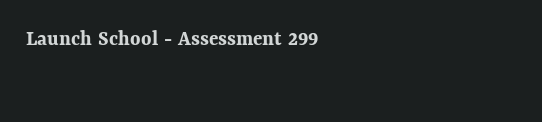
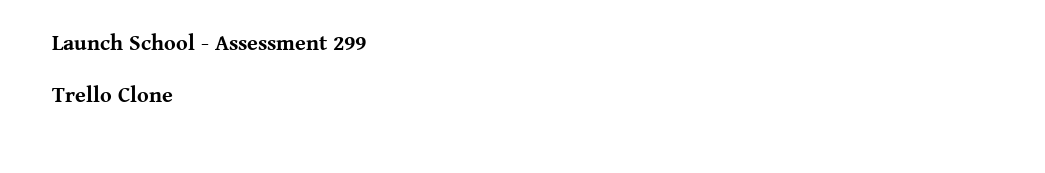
+ Trello Clone

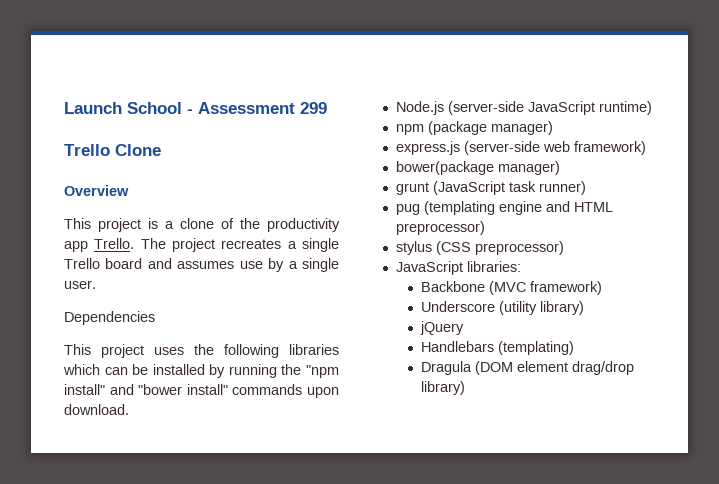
+ Overview
+ This project is a clone of the productivity app Trello. The project recreates a single Trello board and assumes use by a single user.
+ Dependencies
+ This project uses the following libraries which can be installed by running the "npm install" and "bower install" commands upon download.
+ Node.js (server-side JavaScript runtime)
+ npm (package manager)
+ express.js (server-side web framework)
+ bower(package manager)
+ grunt (JavaScript task runner)
+ pug (templating engine and HTML preprocessor)
+ stylus (CSS preprocessor)
+ JavaScript libraries:
+ Backbone (MVC framework)
+ Underscore (utility library)
+ jQuery
+ Handlebars (templating)
+ Dragula (DOM element drag/drop library)

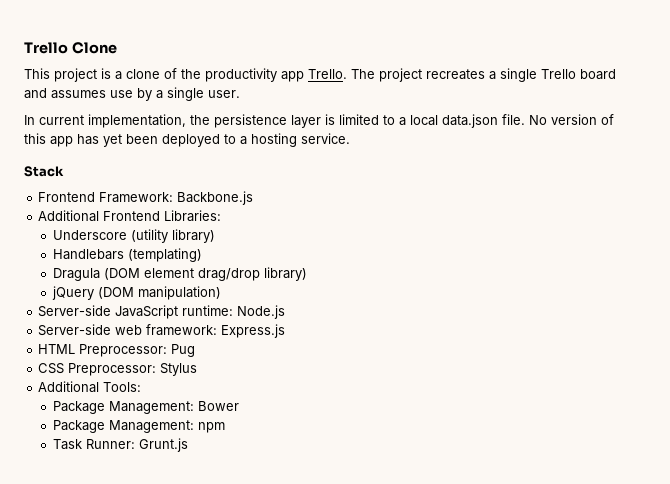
- Launch School - Assessment 299
- Overview
- Dependencies
- This project uses the following libraries which can be installed by running the "npm install" and "bower install" commands upon download.
- Node.js (server-side JavaScript runtime)
- npm (package manager)
- express.js (server-side web framework)
- bower(package manager)
- grunt (JavaScript task runner)
- pug (templating engine and HTML preprocessor)
- stylus (CSS preprocessor)
- JavaScript libraries:
- Backbone (MVC framework)
+ In current implementation, the persistence layer is limited to a local data.json file. No version of this app has yet been deployed to a hosting service.
+ Stack
+ Frontend Framework: Backbone.js
+ Additional Frontend Libraries:
- jQuery
+ jQuery (DOM manipulation)
+ Server-side JavaScript runtime: Node.js
+ Server-side web framework: Express.js
+ HTML Preprocessor: Pug
+ CSS Preprocessor: Stylus
+ Additional Tools:
+ Package Management: Bower
+ Package Management: npm
+ Task Runner: Grunt.js

